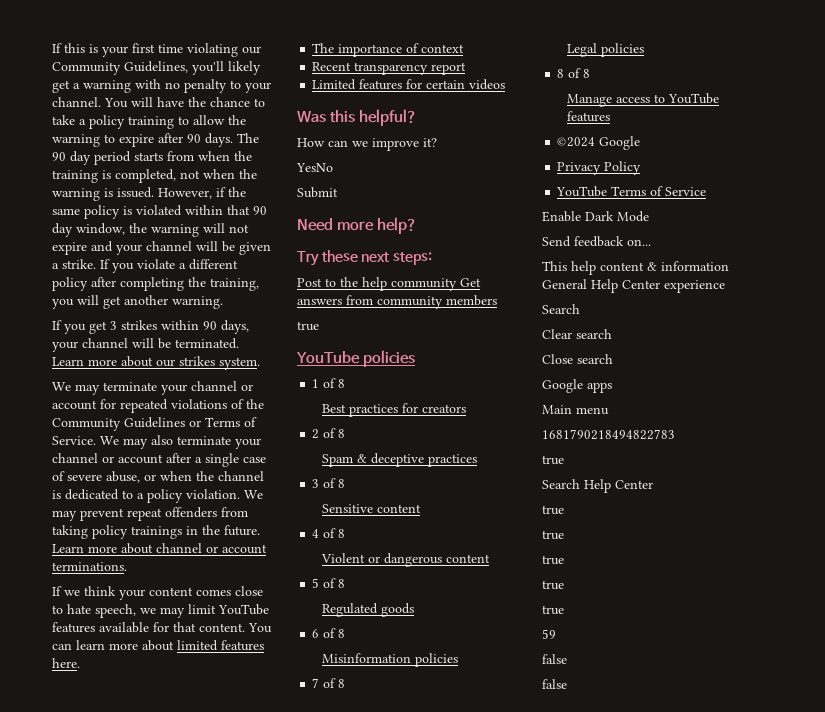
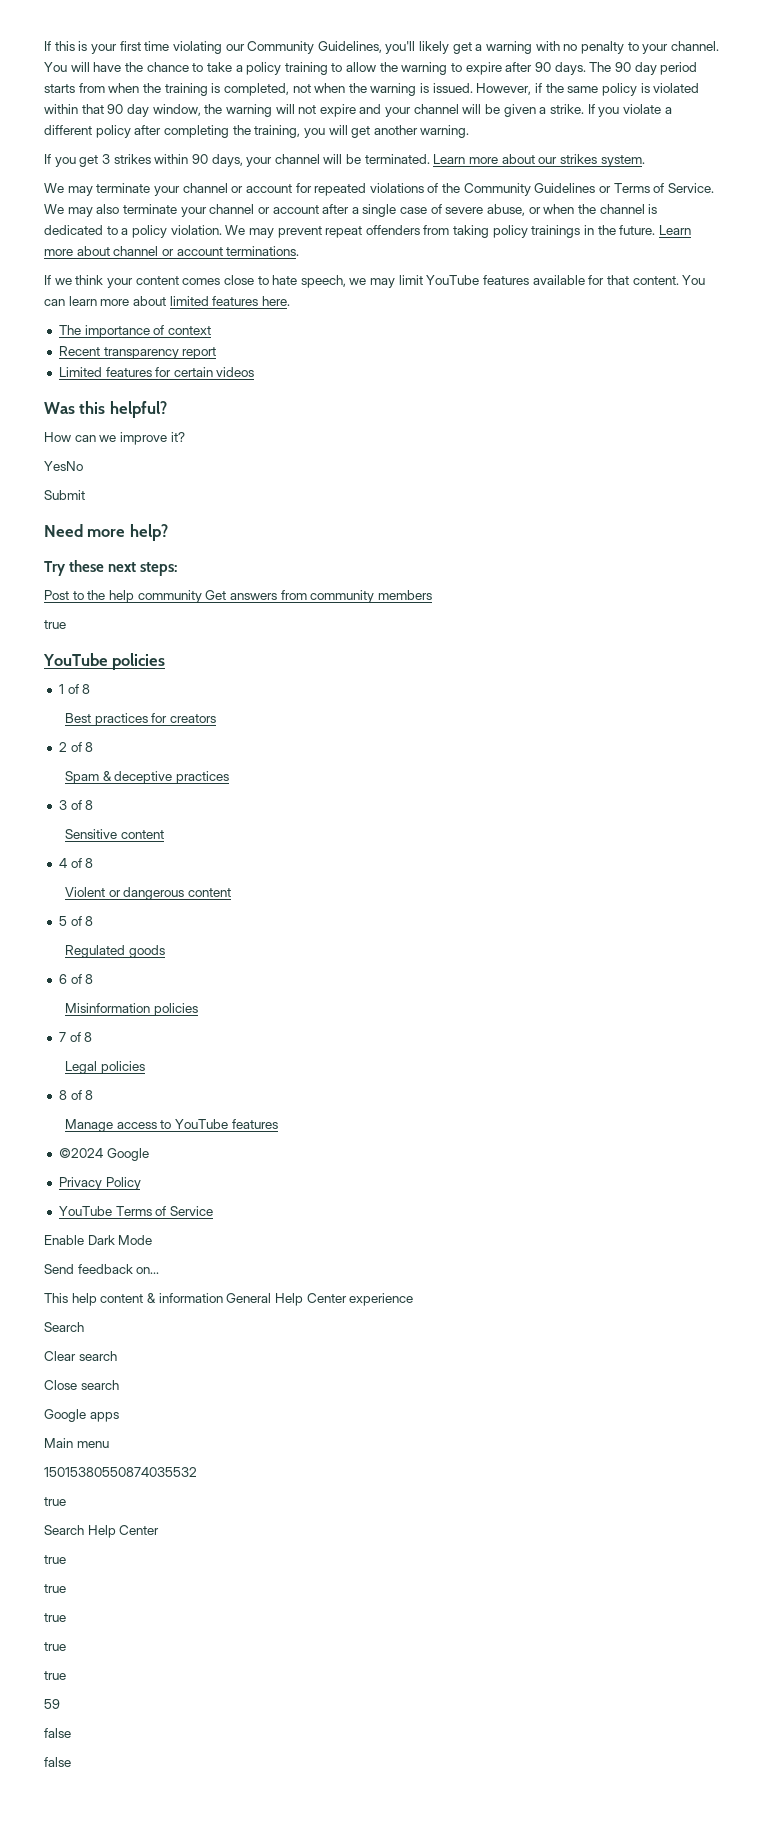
- 1681790218494822783
+ 15015380550874035532

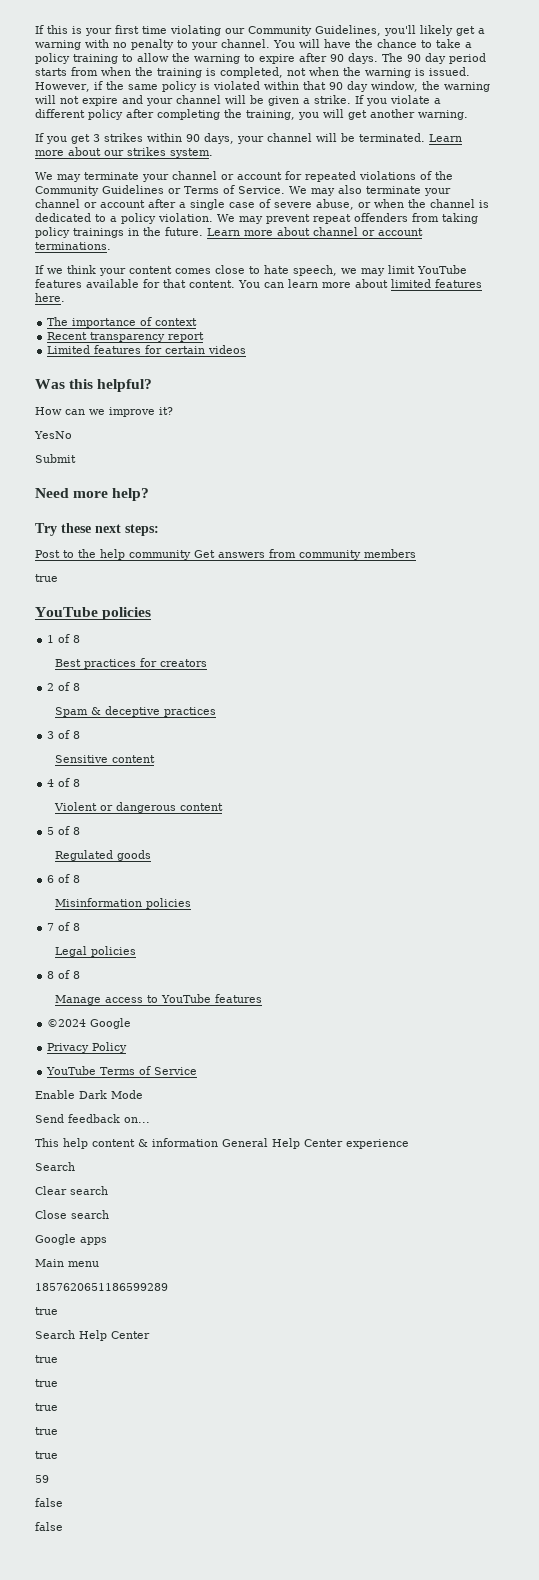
- 15015380550874035532
+ 1857620651186599289

